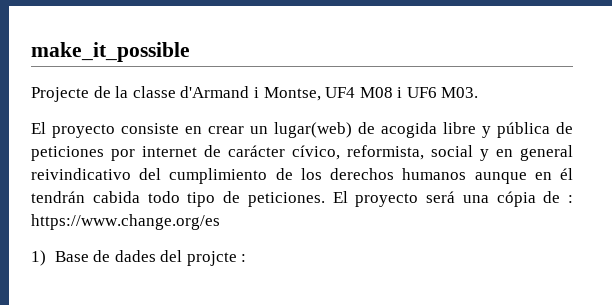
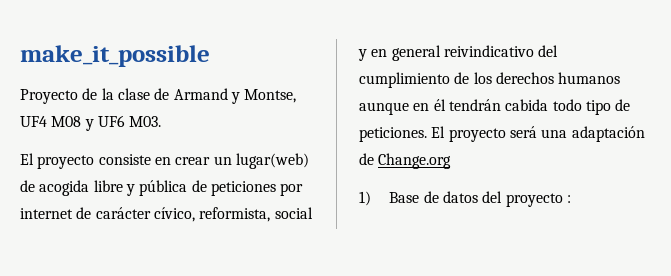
- Projecte de la classe d'Armand i Montse, UF4 M08 i UF6 M03.
+ Proyecto de la clase de Armand y Montse, UF4 M08 y UF6 M03.
- El proyecto será una cópia de : https://www.change.org/es
+ El proyecto será una adaptación de Change.org
- 1) Base de dades del projcte :
+ 1) Base de datos del proyecto :

